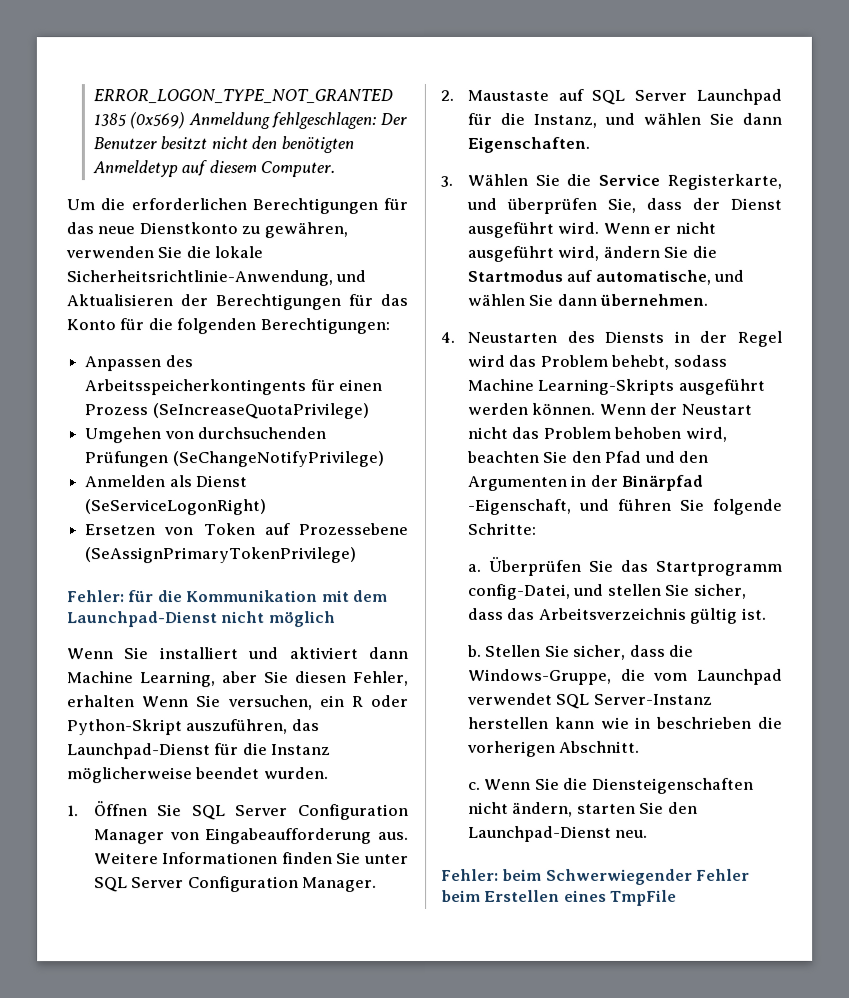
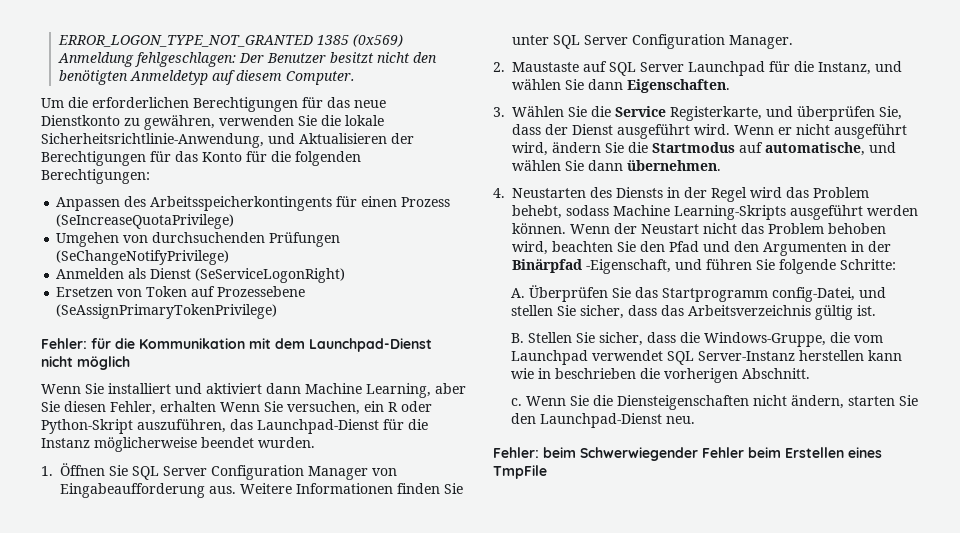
- a. Überprüfen Sie das Startprogramm config-Datei, und stellen Sie sicher, dass das Arbeitsverzeichnis gültig ist.
+ A. Überprüfen Sie das Startprogramm config-Datei, und stellen Sie sicher, dass das Arbeitsverzeichnis gültig ist.
- b. Stellen Sie sicher, dass die Windows-Gruppe, die vom Launchpad verwendet SQL Server-Instanz herstellen kann wie in beschrieben die vorherigen Abschnitt.
+ B. Stellen Sie sicher, dass die Windows-Gruppe, die vom Launchpad verwendet SQL Server-Instanz herstellen kann wie in beschrieben die vorherigen Abschnitt.

